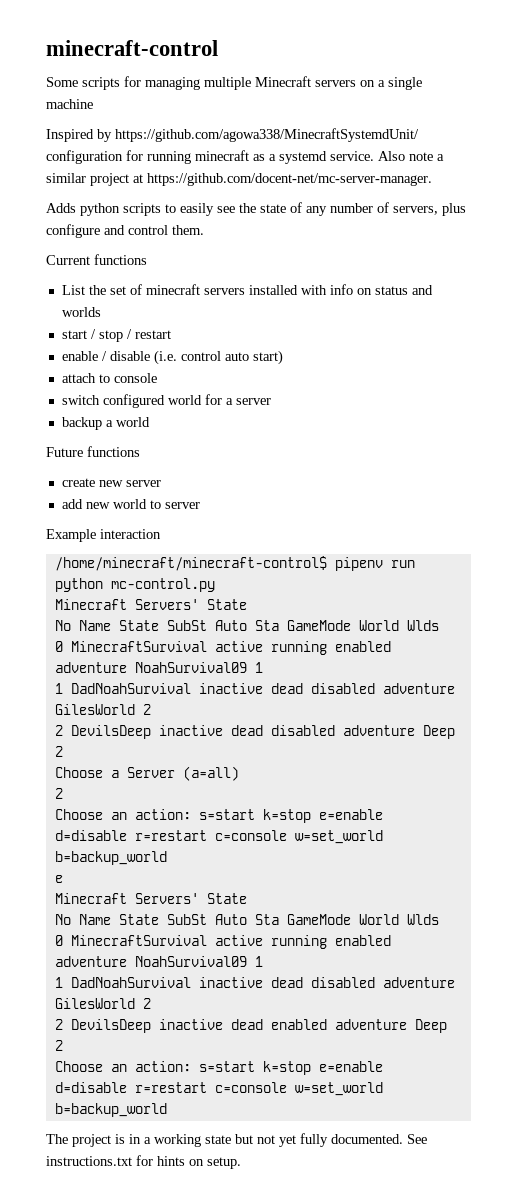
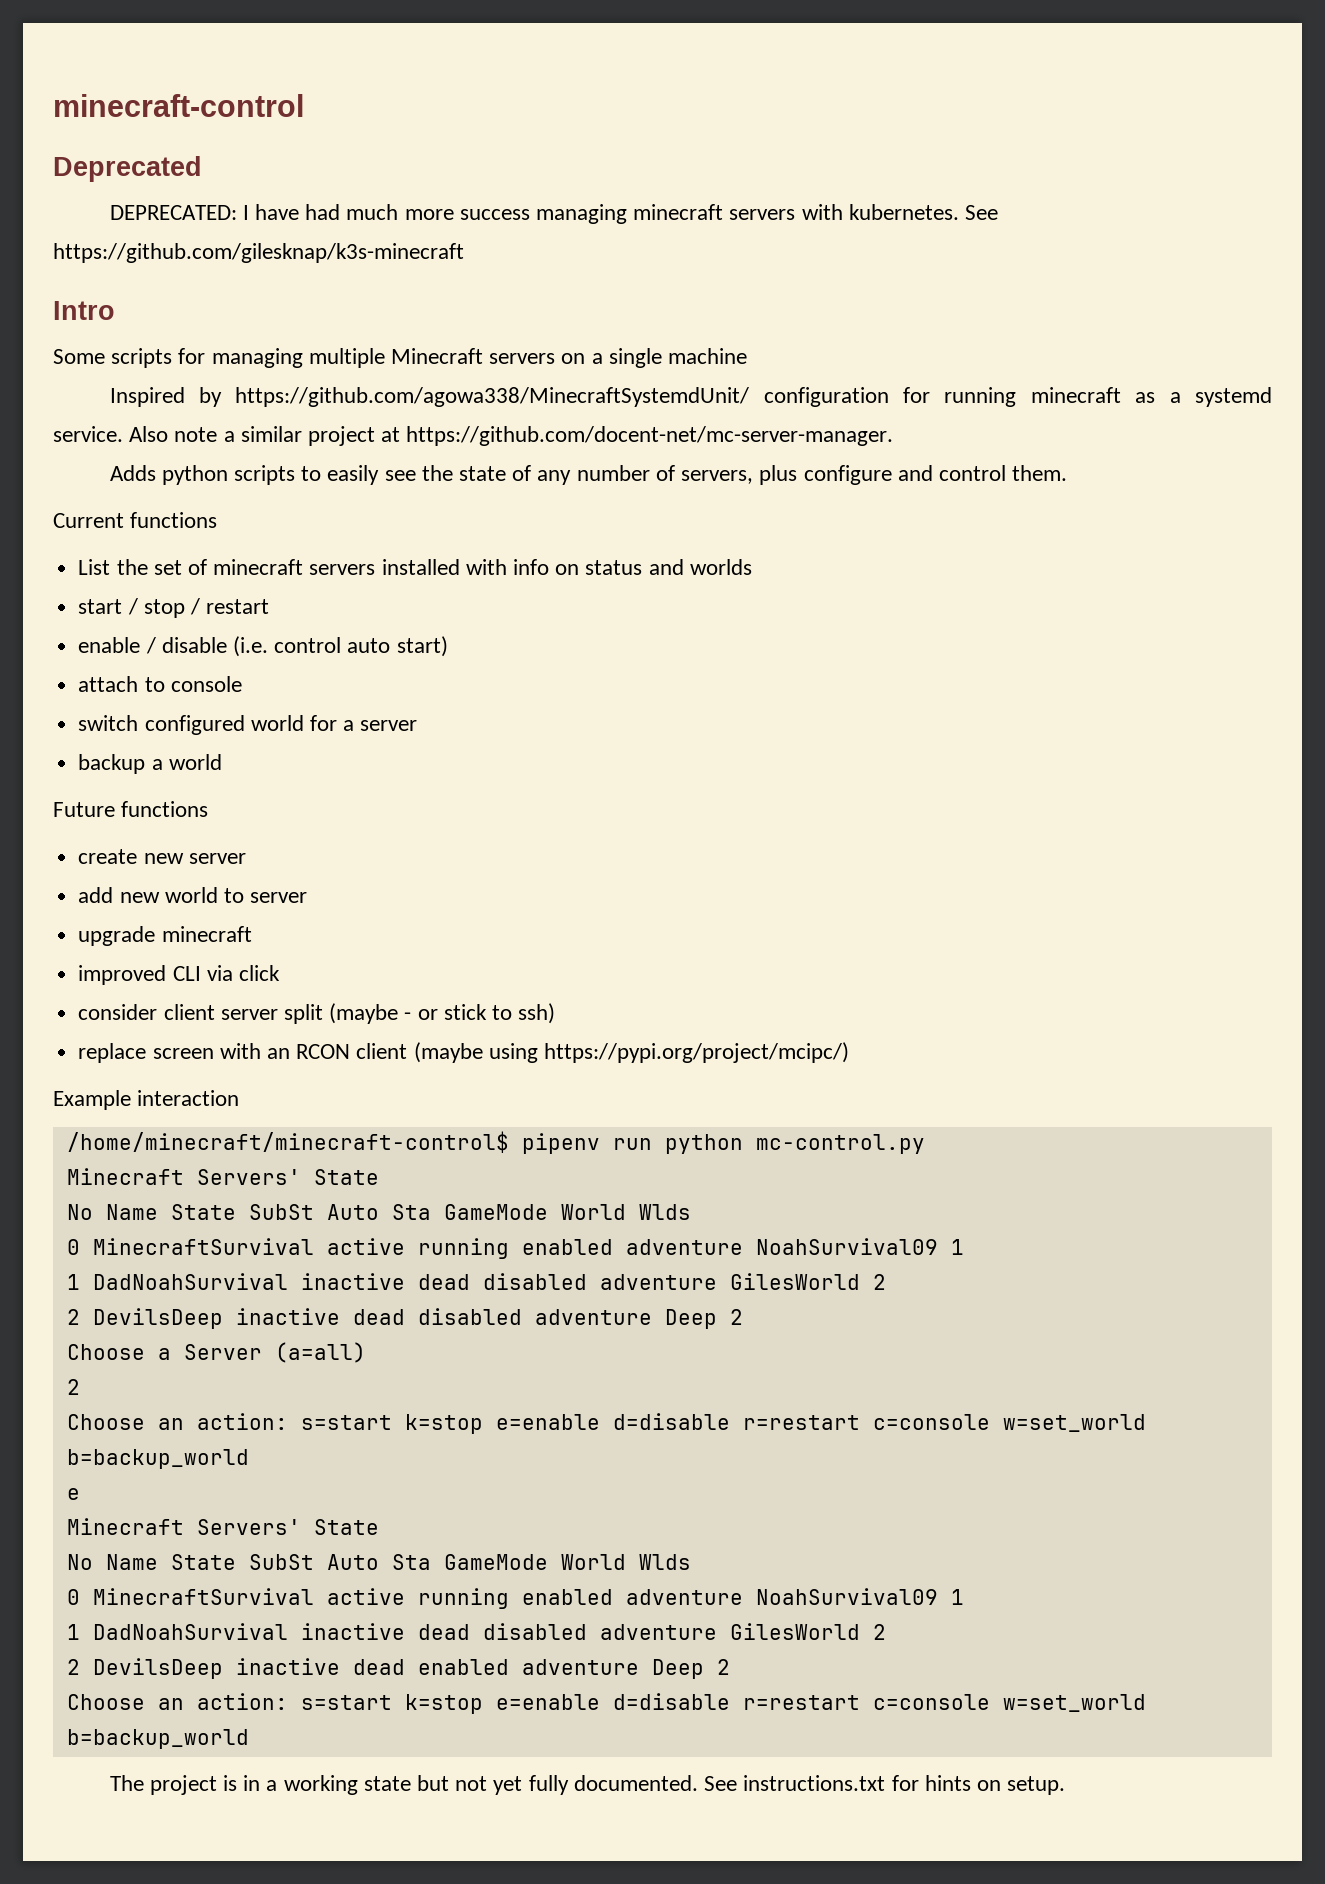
+ Deprecated
+ DEPRECATED: I have had much more success managing minecraft servers with kubernetes. See https://github.com/gilesknap/k3s-minecraft
+ Intro
+ upgrade minecraft
+ improved CLI via click
+ consider client server split (maybe - or stick to ssh)
+ replace screen with an RCON client (maybe using https://pypi.org/project/mcipc/)

